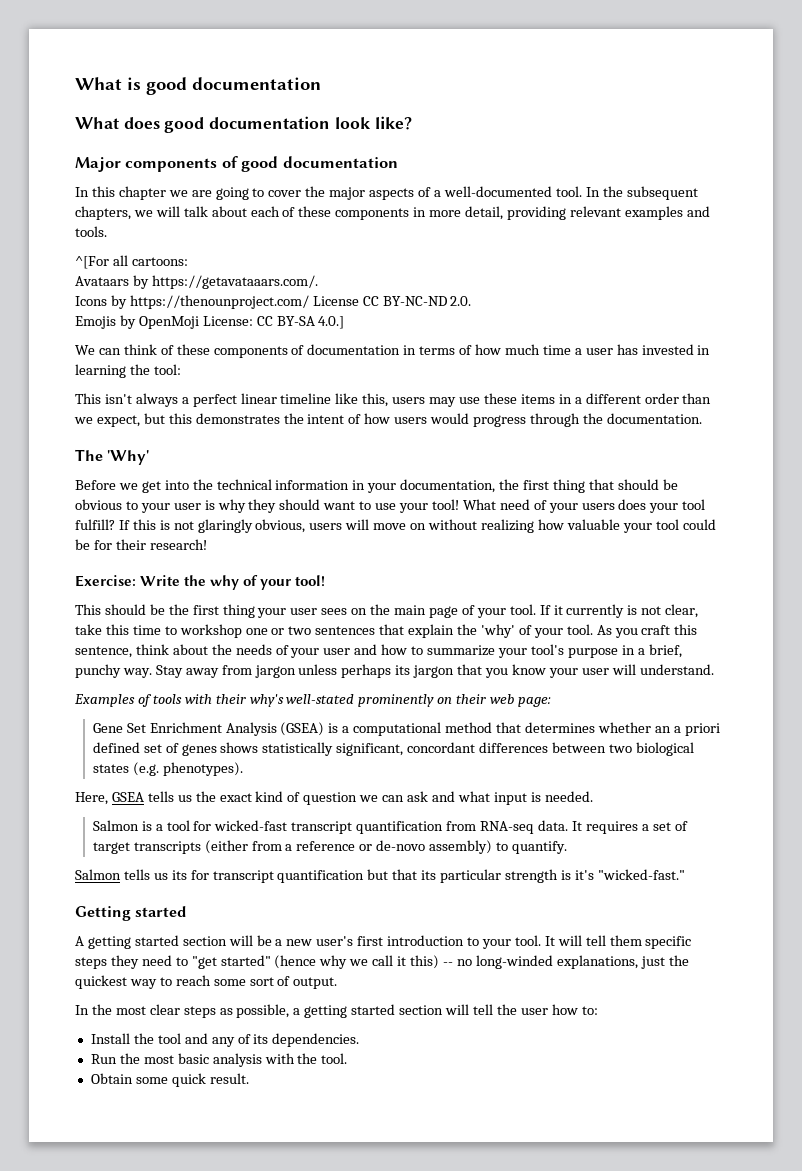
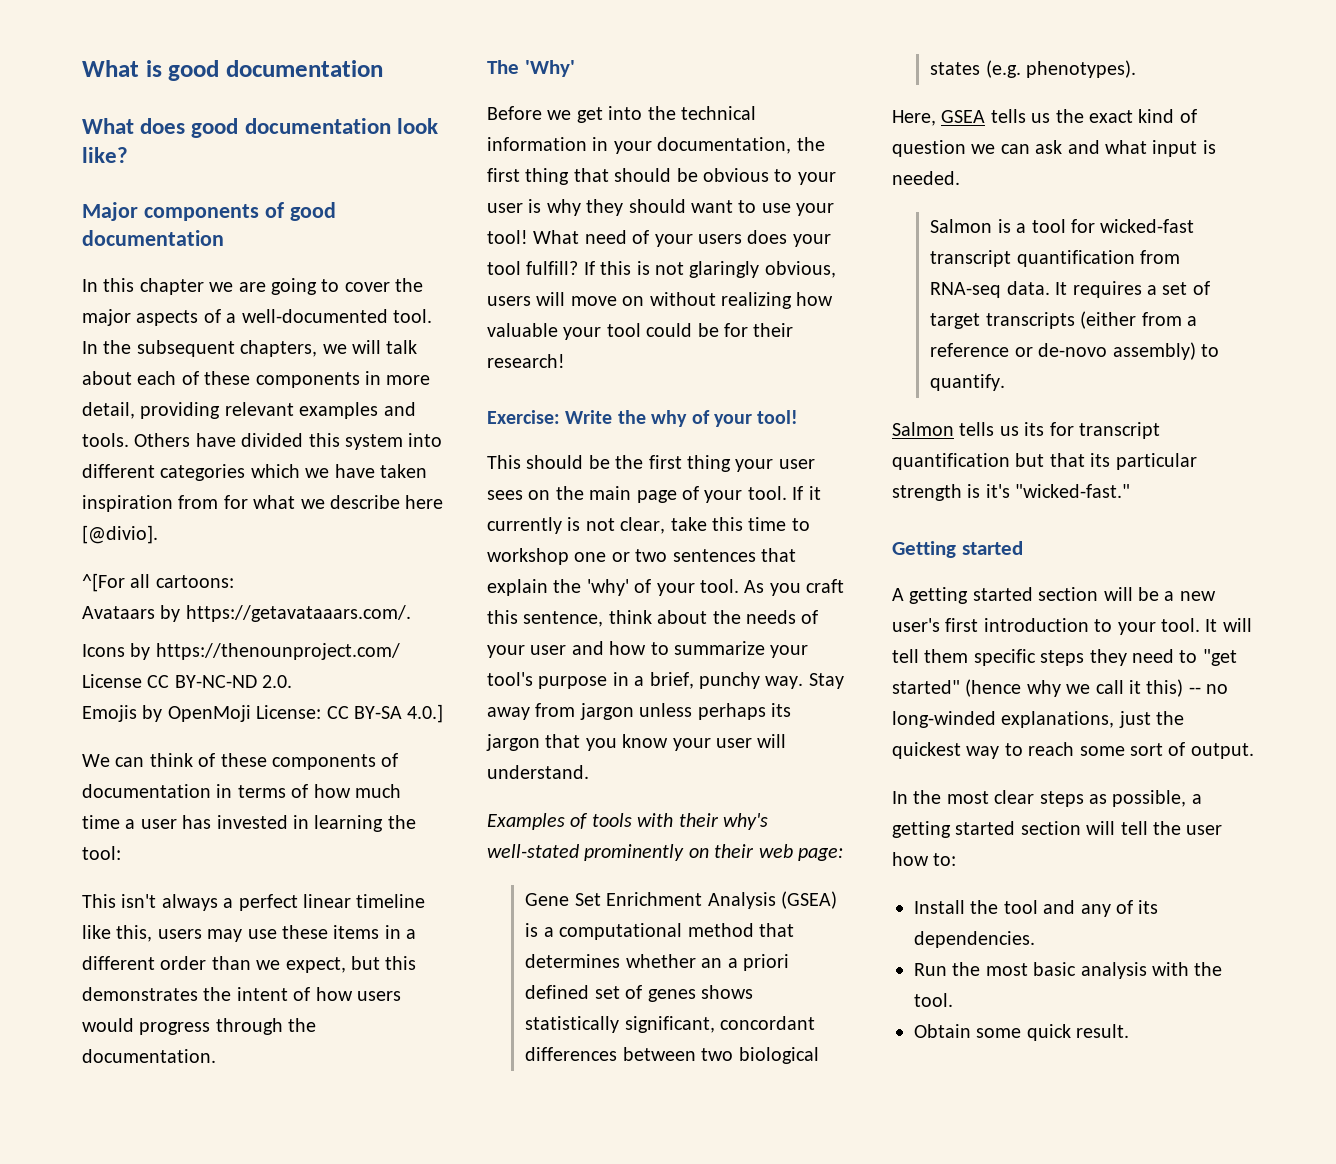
+ Others have divided this system into different categories which we have taken inspiration from for what we describe here [@divio].

